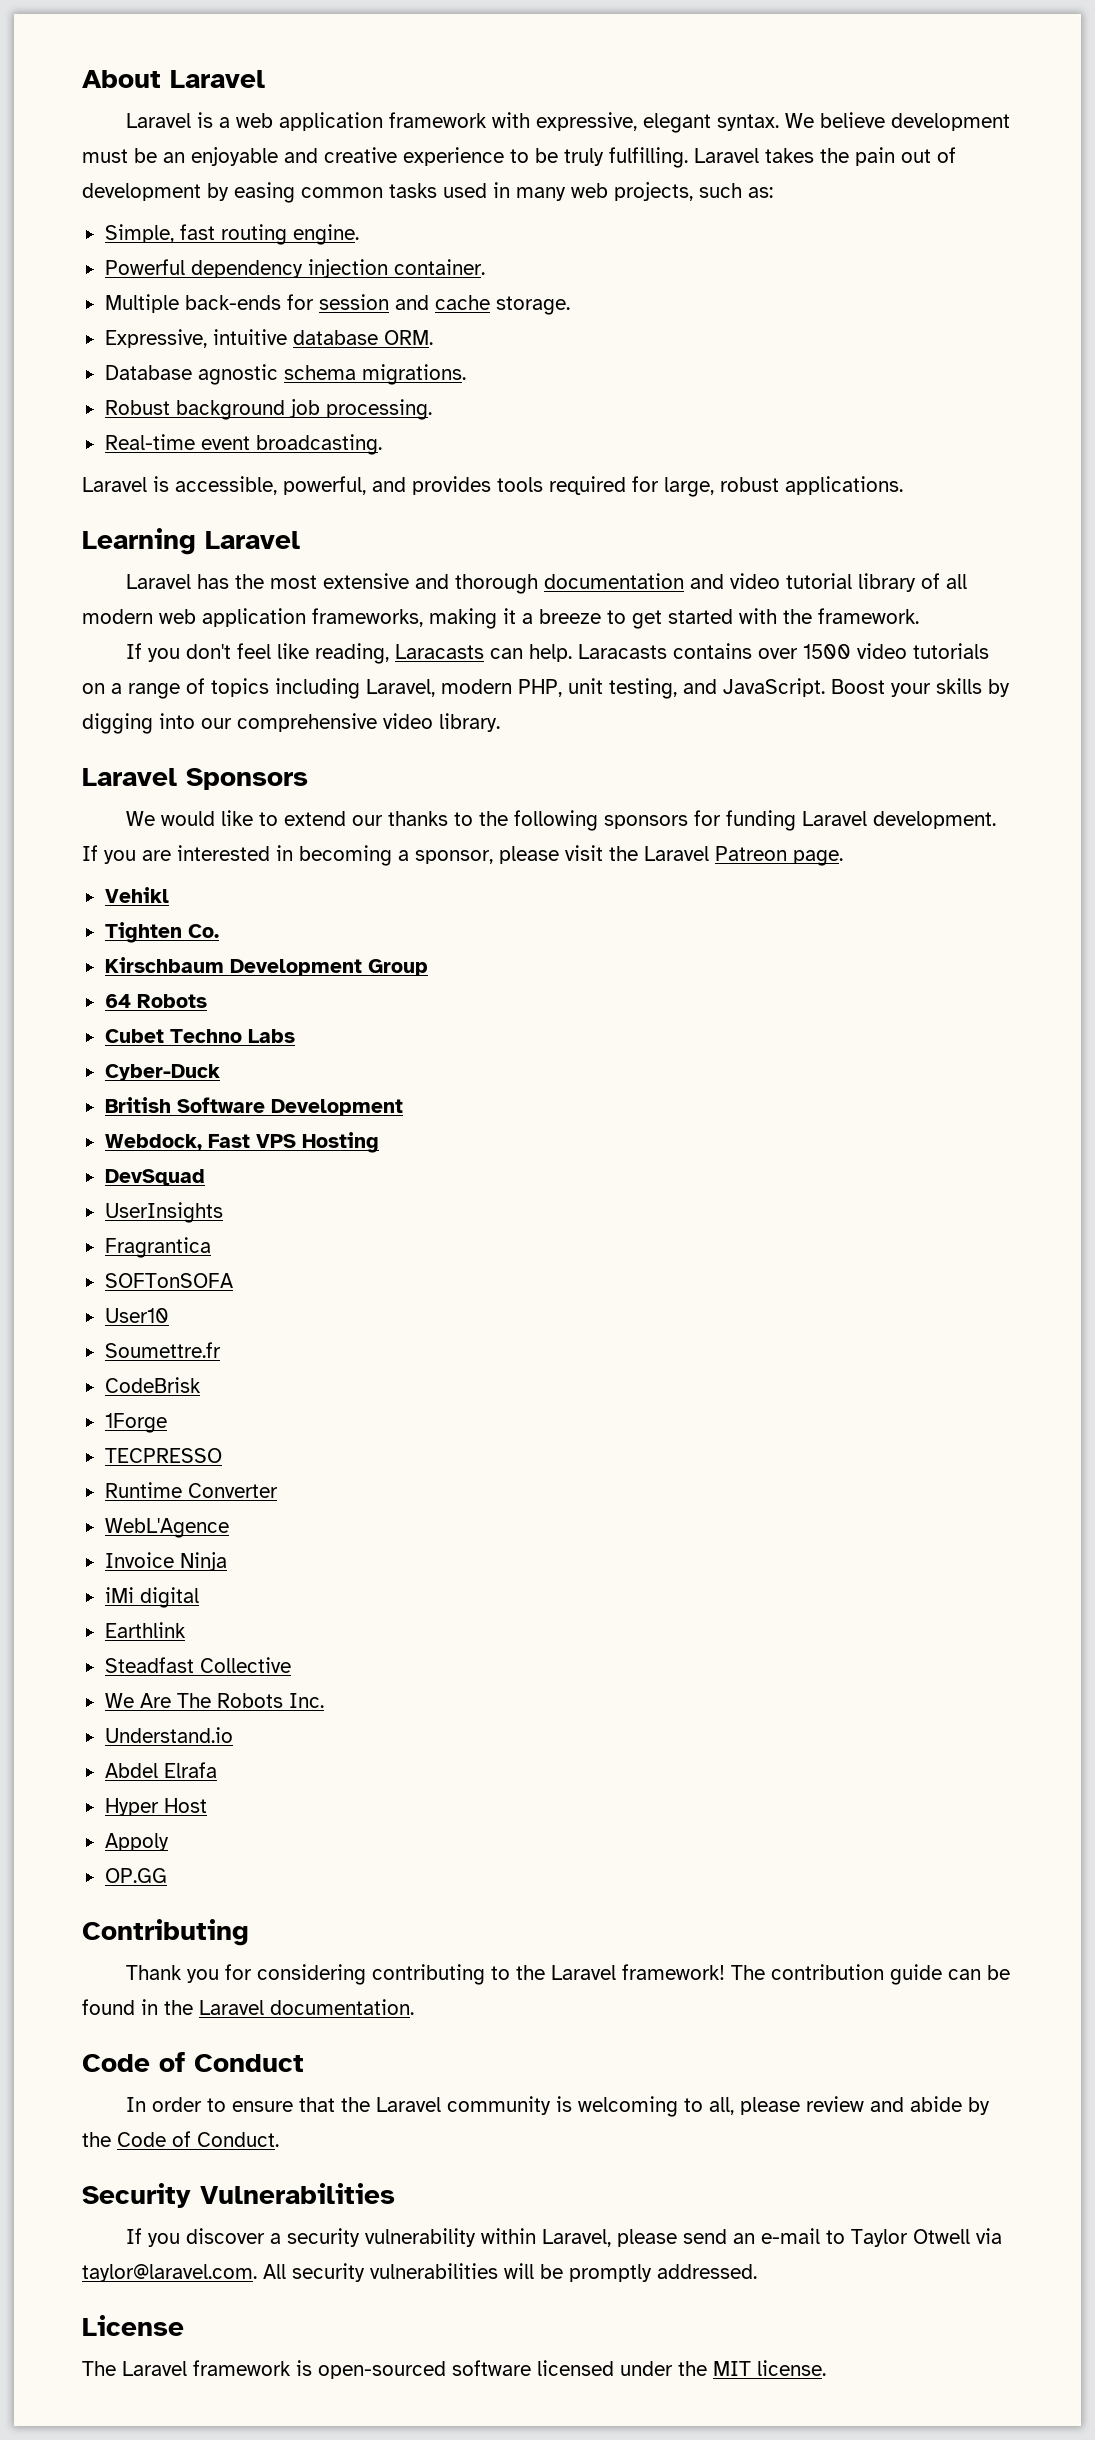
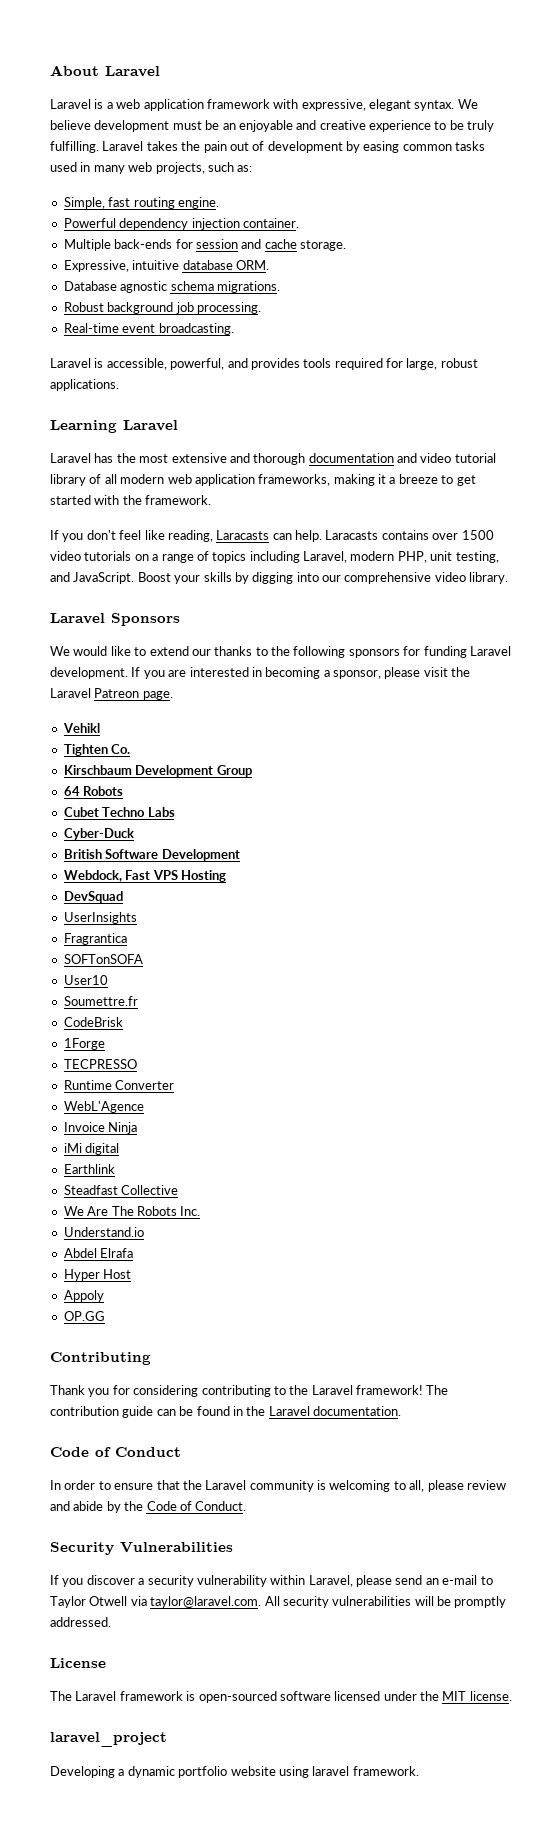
+ laravel_project
+ Developing a dynamic portfolio website using laravel framework.

